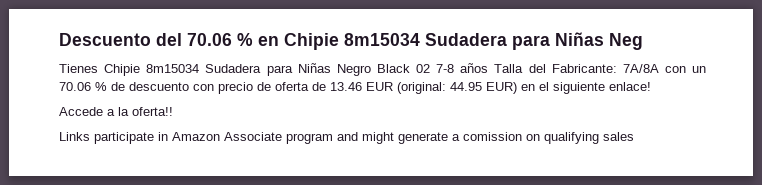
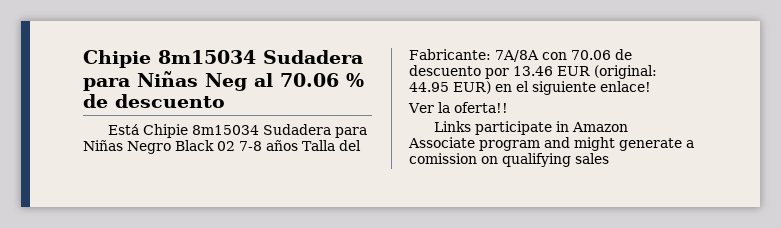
- Descuento del 70.06 % en Chipie 8m15034 Sudadera para Niñas Neg
- Tienes Chipie 8m15034 Sudadera para Niñas Negro Black 02 7-8 años Talla del Fabricante: 7A/8A con un 70.06 % de descuento con precio de oferta de 13.46 EUR (original: 44.95 EUR) en el siguiente enlace!
+ Chipie 8m15034 Sudadera para Niñas Neg al 70.06 % de descuento
+ Está Chipie 8m15034 Sudadera para Niñas Negro Black 02 7-8 años Talla del Fabricante: 7A/8A con 70.06 de descuento por 13.46 EUR (original: 44.95 EUR) en el siguiente enlace!
- Accede a la oferta!!
+ Ver la oferta!!

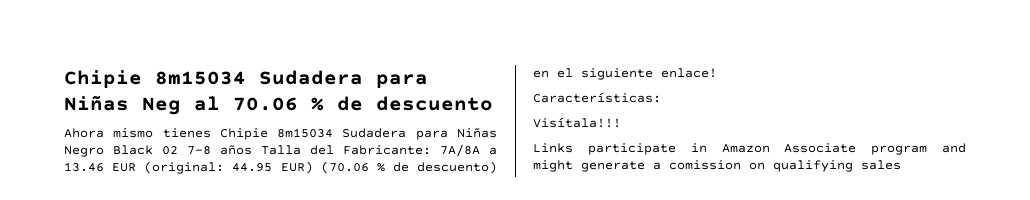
- Está Chipie 8m15034 Sudadera para Niñas Negro Black 02 7-8 años Talla del Fabricante: 7A/8A con 70.06 de descuento por 13.46 EUR (original: 44.95 EUR) en el siguiente enlace!
+ Ahora mismo tienes Chipie 8m15034 Sudadera para Niñas Negro Black 02 7-8 años Talla del Fabricante: 7A/8A a 13.46 EUR (original: 44.95 EUR) (70.06 % de descuento) en el siguiente enlace!
- Ver la oferta!!
+ Características:
+ Visítala!!!

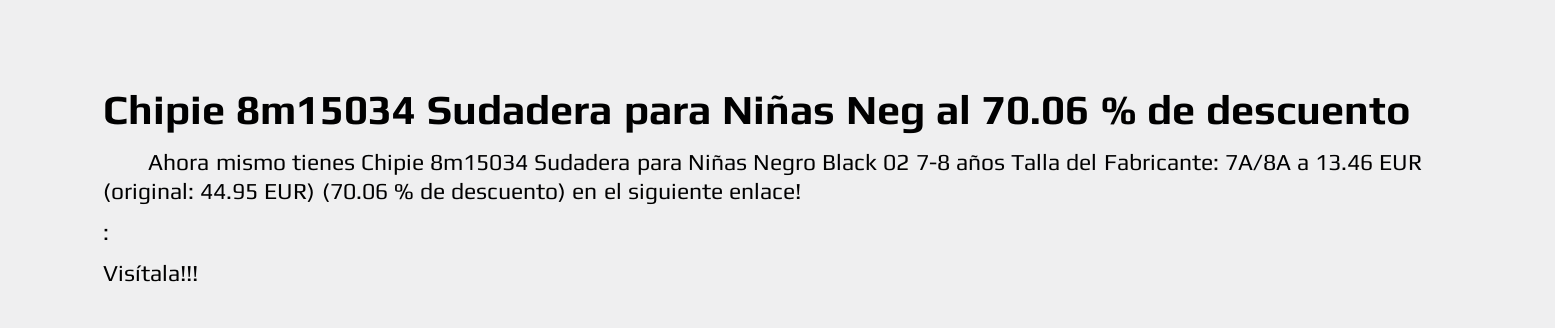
- Características:
+ :
- Links participate in Amazon Associate program and might generate a comission on qualifying sales

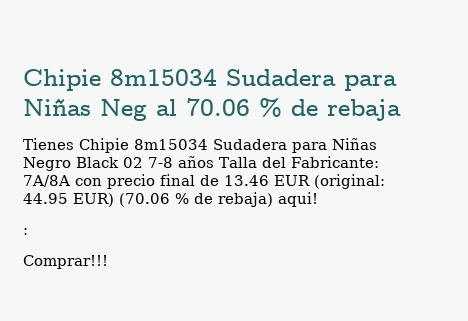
- Chipie 8m15034 Sudadera para Niñas Neg al 70.06 % de descuento
- Ahora mismo tienes Chipie 8m15034 Sudadera para Niñas Negro Black 02 7-8 años Talla del Fabricante: 7A/8A a 13.46 EUR (original: 44.95 EUR) (70.06 % de descuento) en el siguiente enlace!
+ Chipie 8m15034 Sudadera para Niñas Neg al 70.06 % de rebaja
+ Tienes Chipie 8m15034 Sudadera para Niñas Negro Black 02 7-8 años Talla del Fabricante: 7A/8A con precio final de 13.46 EUR (original: 44.95 EUR) (70.06 % de rebaja) aqui!
- Visítala!!!
+ Comprar!!!

